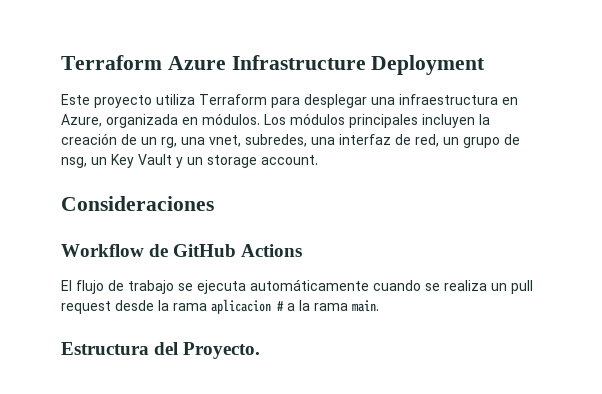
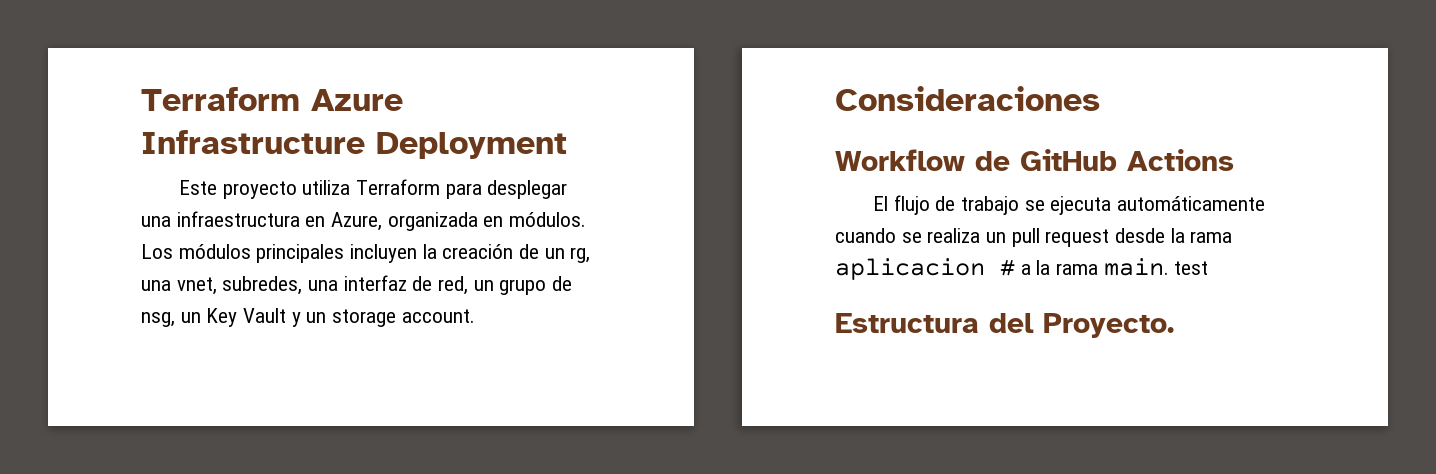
- El flujo de trabajo se ejecuta automáticamente cuando se realiza un pull request desde la rama aplicacion # a la rama main.
+ El flujo de trabajo se ejecuta automáticamente cuando se realiza un pull request desde la rama aplicacion # a la rama main. test

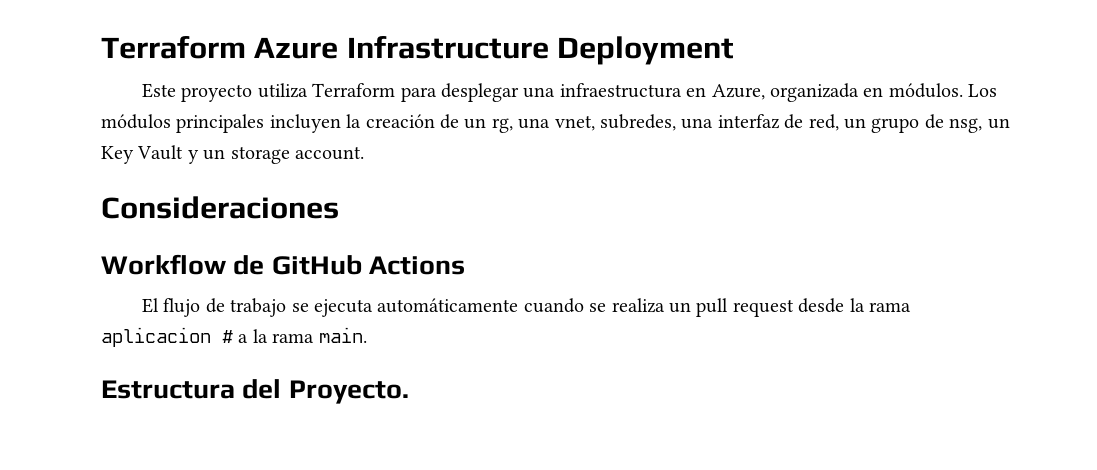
- El flujo de trabajo se ejecuta automáticamente cuando se realiza un pull request desde la rama aplicacion # a la rama main. test
+ El flujo de trabajo se ejecuta automáticamente cuando se realiza un pull request desde la rama aplicacion # a la rama main.

